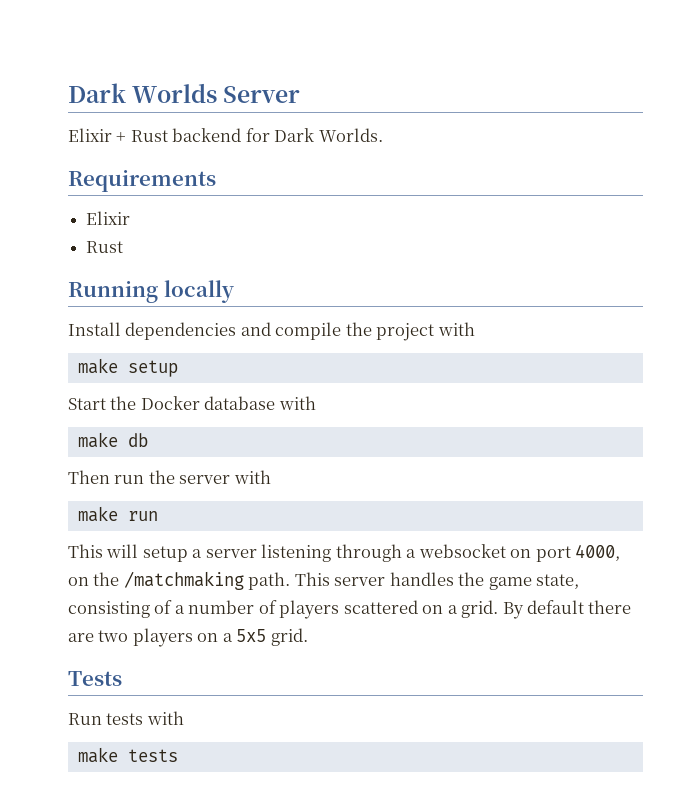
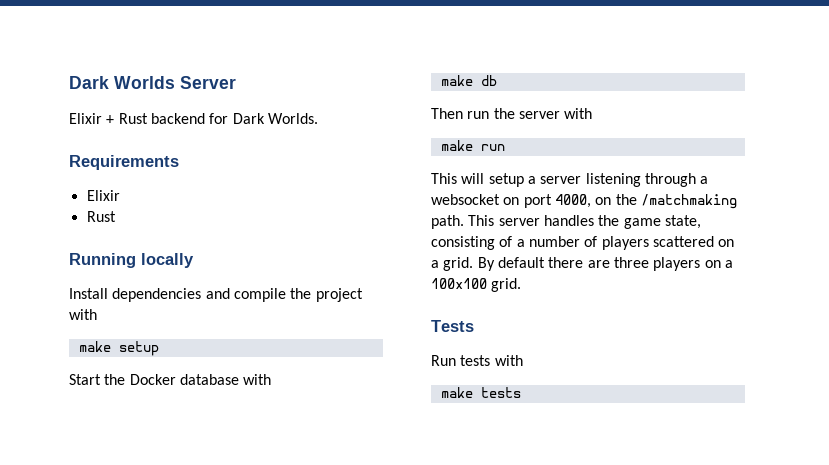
- By default there are two players on a 5x5 grid.
+ By default there are three players on a 100x100 grid.

